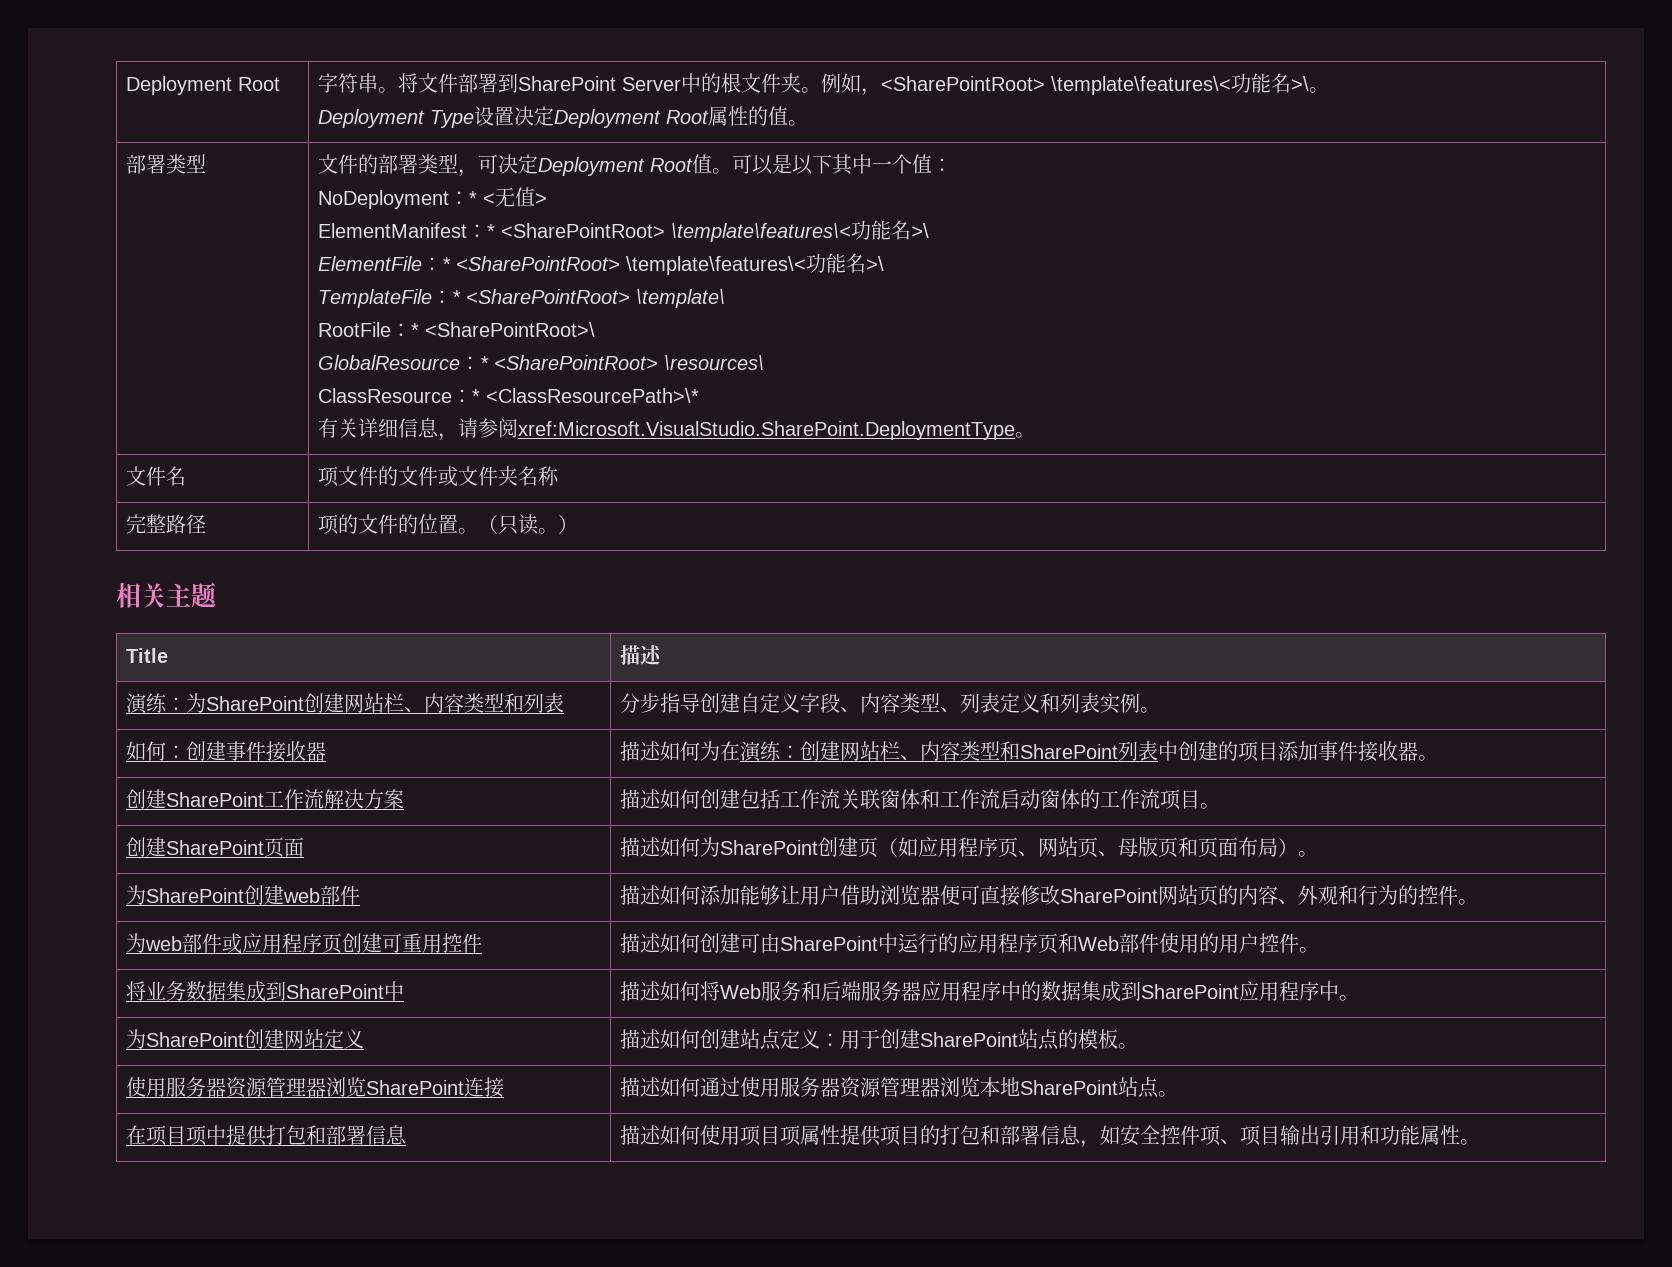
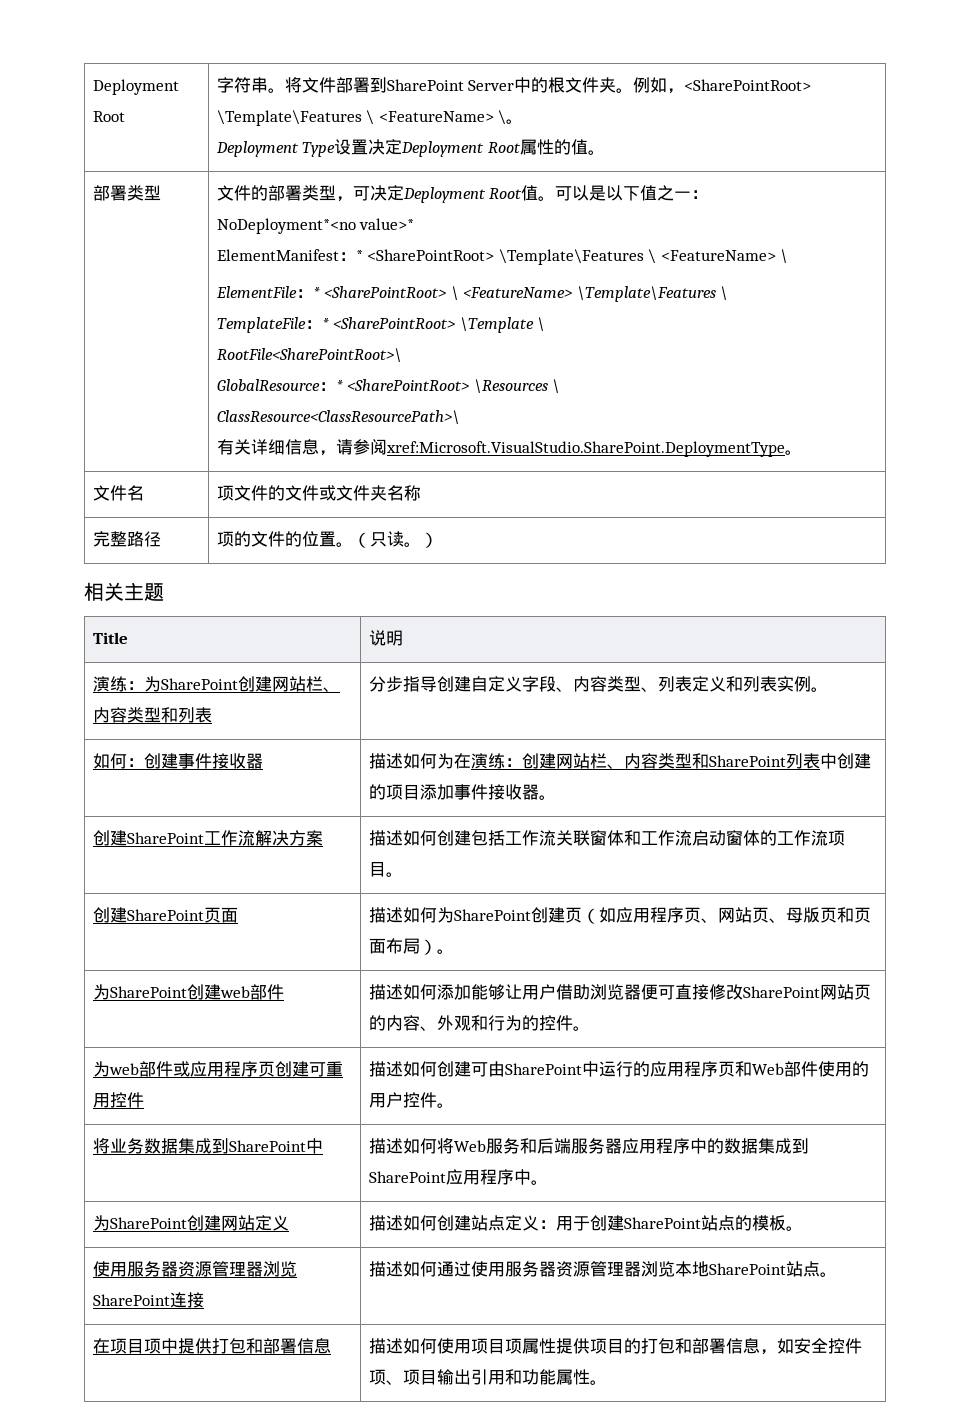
- Deployment Root | 字符串。将文件部署到SharePoint Server中的根文件夹。例如，<SharePointRoot> \template\features\<功能名>\。
+ Deployment Root | 字符串。将文件部署到SharePoint Server中的根文件夹。例如，<SharePointRoot> \Template\Features \ <FeatureName> \。
- 可以是以下其中一个值：
- NoDeployment：* <无值>
+ 可以是以下值之一：
+ NoDeployment*<no value>*
- ElementManifest：* <SharePointRoot> \template\features\<功能名>\
+ ElementManifest：* <SharePointRoot> \Template\Features \ <FeatureName> \
- ElementFile：* <SharePointRoot> \template\features\<功能名>\
+ ElementFile：* <SharePointRoot> \ <FeatureName> \Template\Features \
- TemplateFile：* <SharePointRoot> \template\
- RootFile：* <SharePointRoot>\
+ TemplateFile：* <SharePointRoot> \Template \
+ RootFile<SharePointRoot>\
- GlobalResource：* <SharePointRoot> \resources\
- ClassResource：* <ClassResourcePath>\*
+ GlobalResource：* <SharePointRoot> \Resources \
+ ClassResource<ClassResourcePath>\
- Title | 描述
+ Title | 说明

